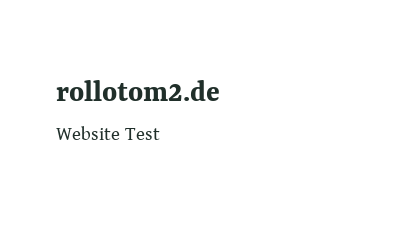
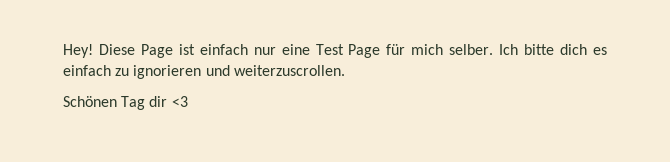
- rollotom2.de
- Website Test
+ Hey! Diese Page ist einfach nur eine Test Page für mich selber. Ich bitte dich es einfach zu ignorieren und weiterzuscrollen.
+ Schönen Tag dir <3

